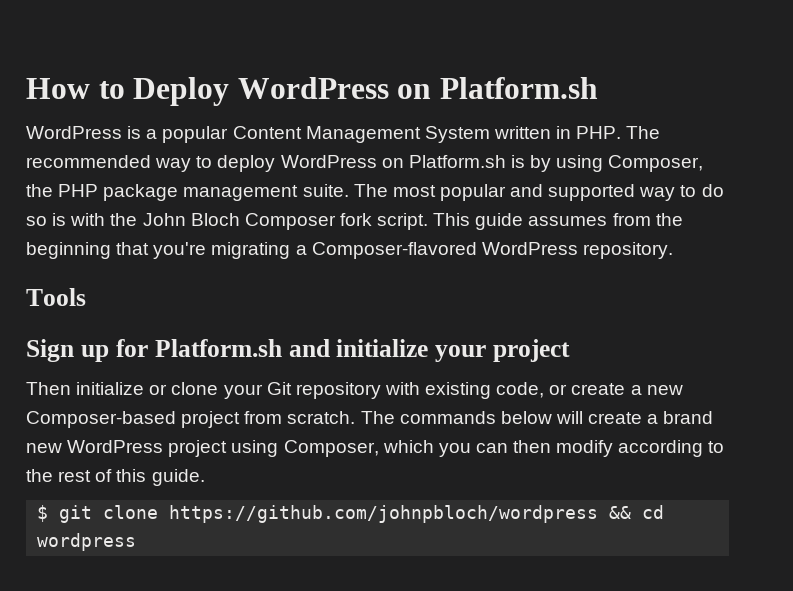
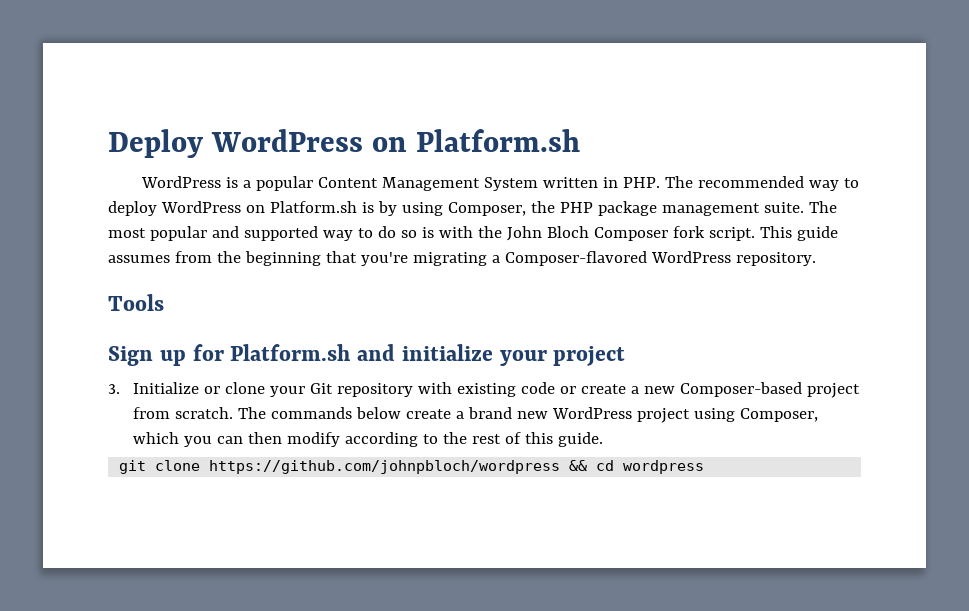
- How to Deploy WordPress on Platform.sh
+ Deploy WordPress on Platform.sh
- Then initialize or clone your Git repository with existing code, or create a new Composer-based project from scratch.
+ 3. Initialize or clone your Git repository with existing code or create a new Composer-based project from scratch.
- The commands below will create a brand new WordPress project using Composer, which you can then modify according to the rest of this guide.
+ The commands below create a brand new WordPress project using Composer, which you can then modify according to the rest of this guide.
- $ git clone https://github.com/johnpbloch/wordpress && cd wordpress
+ git clone https://github.com/johnpbloch/wordpress && cd wordpress

